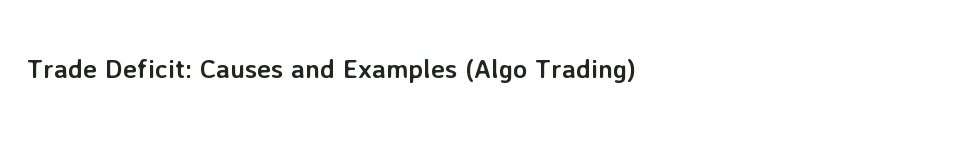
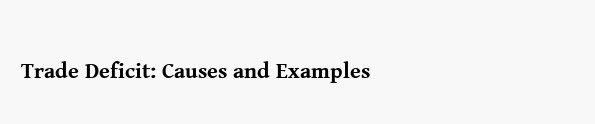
- Trade Deficit: Causes and Examples (Algo Trading)
+ Trade Deficit: Causes and Examples

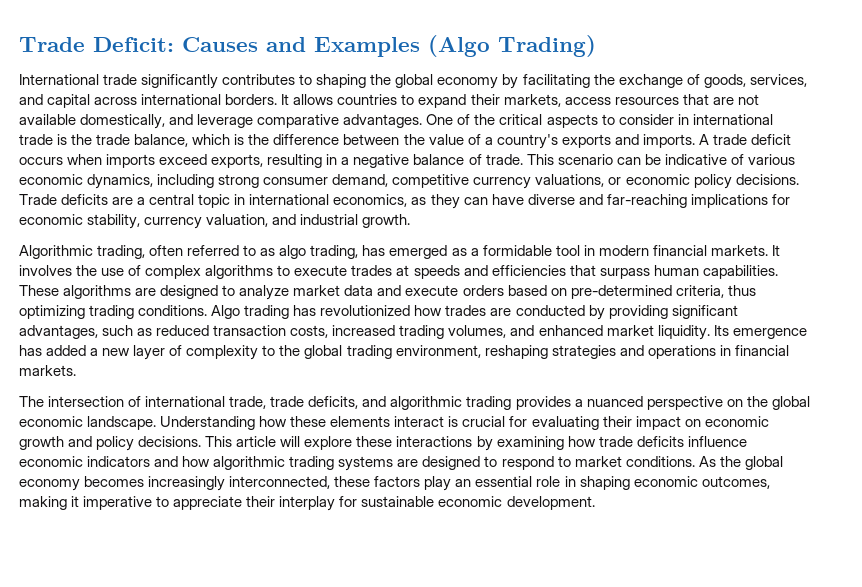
- Trade Deficit: Causes and Examples
+ Trade Deficit: Causes and Examples (Algo Trading)
+ International trade significantly contributes to shaping the global economy by facilitating the exchange of goods, services, and capital across international borders. It allows countries to expand their markets, access resources that are not available domestically, and leverage comparative advantages. One of the critical aspects to consider in international trade is the trade balance, which is the difference between the value of a country's exports and imports. A trade deficit occurs when imports exceed exports, resulting in a negative balance of trade. This scenario can be indicative of various economic dynamics, including strong consumer demand, competitive currency valuations, or economic policy decisions. Trade deficits are a central topic in international economics, as they can have diverse and far-reaching implications for economic stability, currency valuation, and industrial growth.
+ Algorithmic trading, often referred to as algo trading, has emerged as a formidable tool in modern financial markets. It involves the use of complex algorithms to execute trades at speeds and efficiencies that surpass human capabilities. These algorithms are designed to analyze market data and execute orders based on pre-determined criteria, thus optimizing trading conditions. Algo trading has revolutionized how trades are conducted by providing significant advantages, such as reduced transaction costs, increased trading volumes, and enhanced market liquidity. Its emergence has added a new layer of complexity to the global trading environment, reshaping strategies and operations in financial markets.
+ The intersection of international trade, trade deficits, and algorithmic trading provides a nuanced perspective on the global economic landscape. Understanding how these elements interact is crucial for evaluating their impact on economic growth and policy decisions. This article will explore these interactions by examining how trade deficits influence economic indicators and how algorithmic trading systems are designed to respond to market conditions. As the global economy becomes increasingly interconnected, these factors play an essential role in shaping economic outcomes, making it imperative to appreciate their interplay for sustainable economic development.

